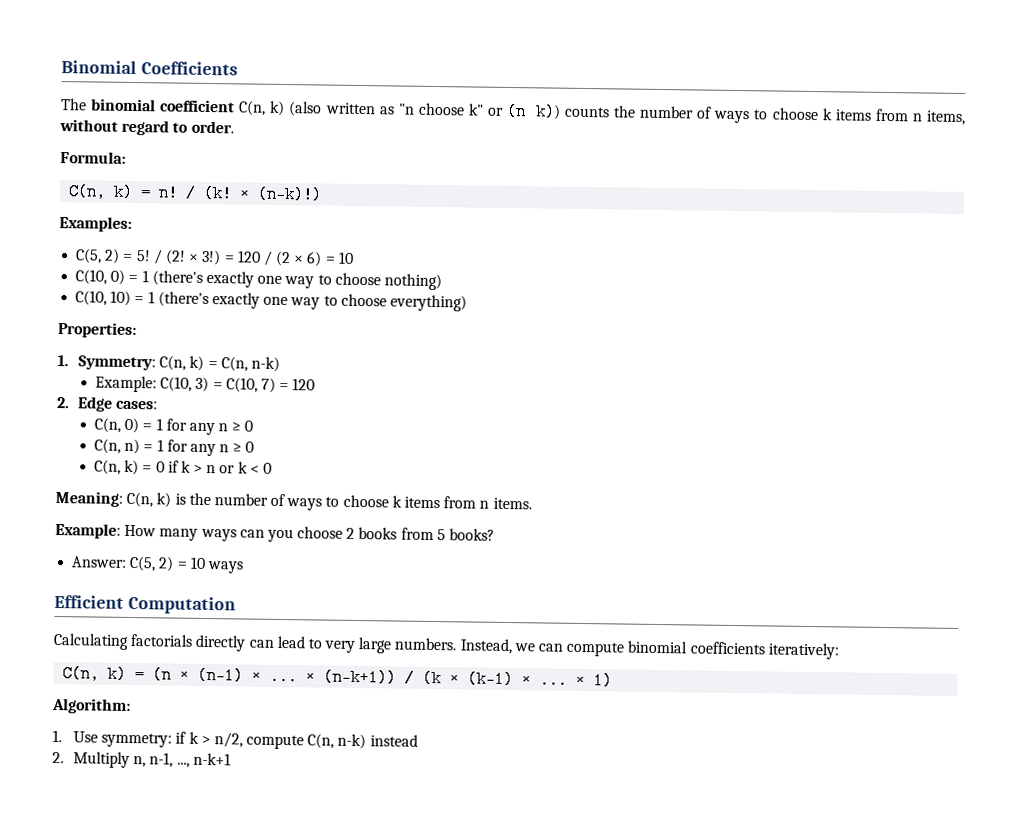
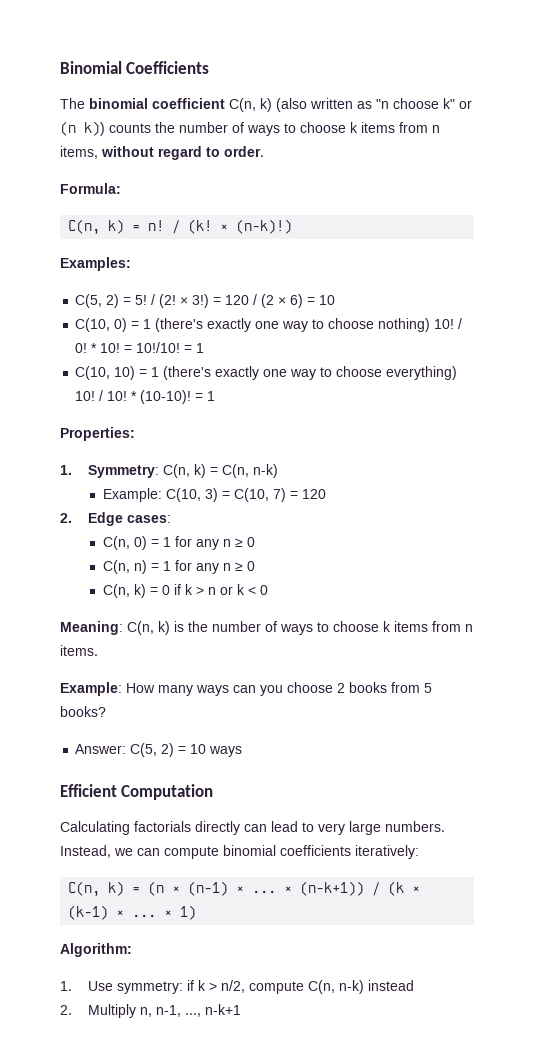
- C(10, 0) = 1 (there's exactly one way to choose nothing)
+ C(10, 0) = 1 (there's exactly one way to choose nothing) 10! / 0! * 10! = 10!/10! = 1
- C(10, 10) = 1 (there's exactly one way to choose everything)
+ C(10, 10) = 1 (there's exactly one way to choose everything) 10! / 10! * (10-10)! = 1

